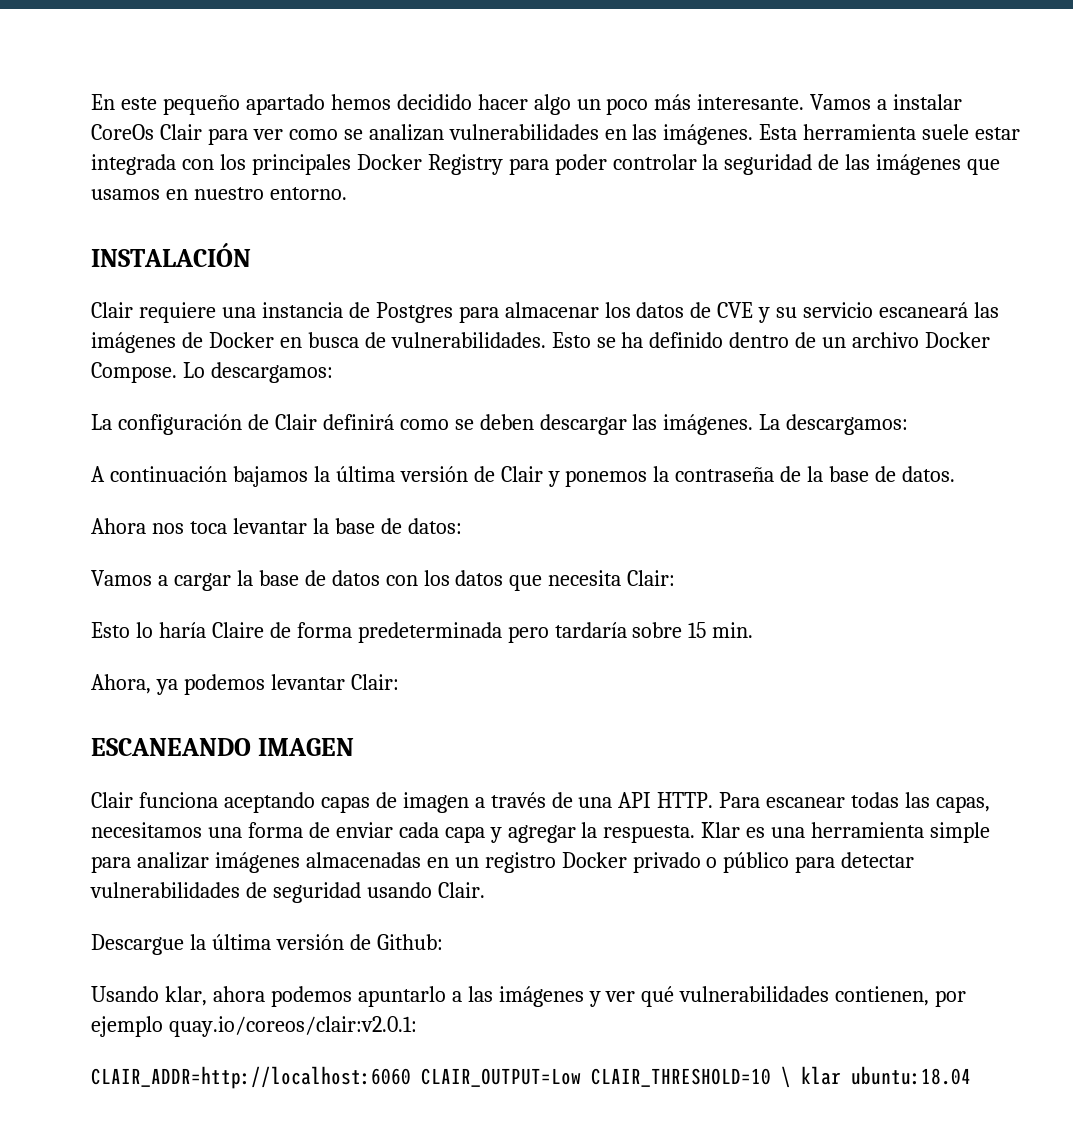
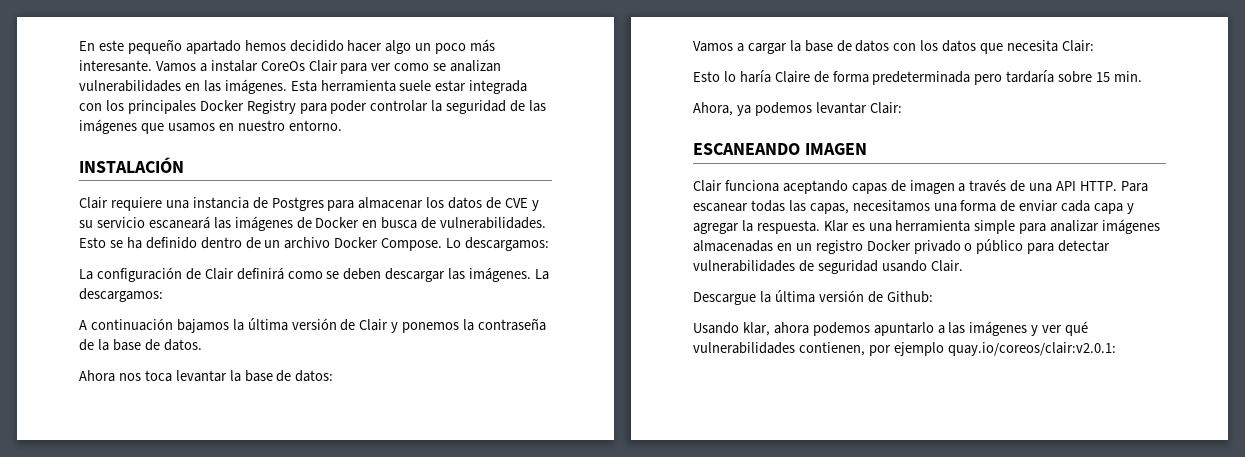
- CLAIR_ADDR=http://localhost:6060 CLAIR_OUTPUT=Low CLAIR_THRESHOLD=10 \ klar ubuntu:18.04

